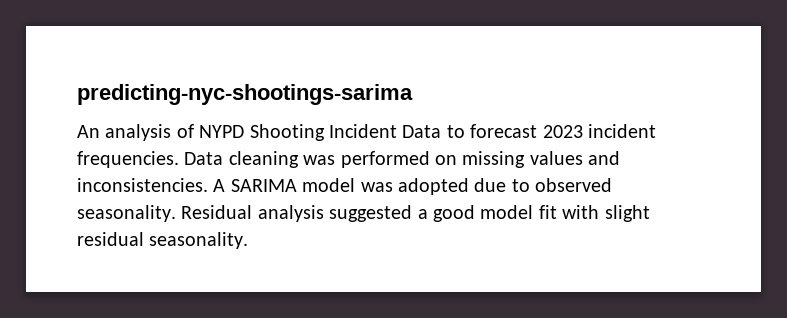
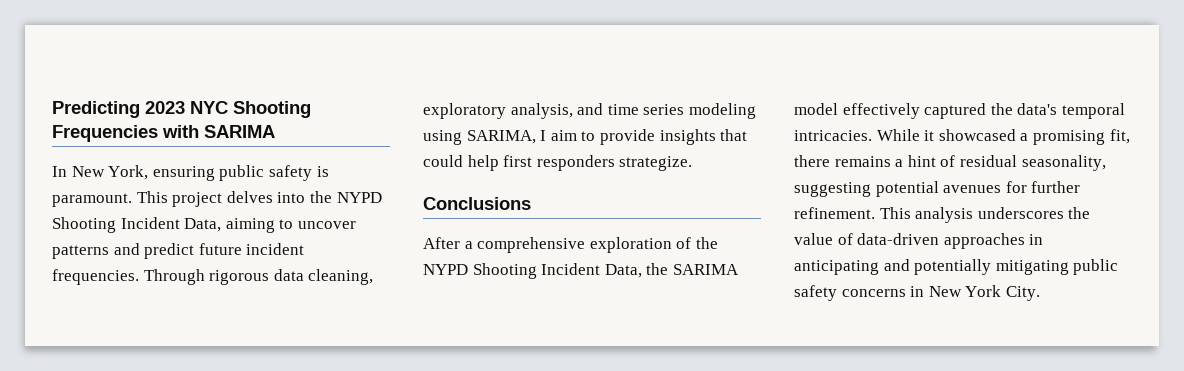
- predicting-nyc-shootings-sarima
- An analysis of NYPD Shooting Incident Data to forecast 2023 incident frequencies. Data cleaning was performed on missing values and inconsistencies. A SARIMA model was adopted due to observed seasonality. Residual analysis suggested a good model fit with slight residual seasonality.
+ Predicting 2023 NYC Shooting Frequencies with SARIMA
+ In New York, ensuring public safety is paramount. This project delves into the NYPD Shooting Incident Data, aiming to uncover patterns and predict future incident frequencies. Through rigorous data cleaning, exploratory analysis, and time series modeling using SARIMA, I aim to provide insights that could help first responders strategize.
+ Conclusions
+ After a comprehensive exploration of the NYPD Shooting Incident Data, the SARIMA model effectively captured the data's temporal intricacies. While it showcased a promising fit, there remains a hint of residual seasonality, suggesting potential avenues for further refinement. This analysis underscores the value of data-driven approaches in anticipating and potentially mitigating public safety concerns in New York City.

